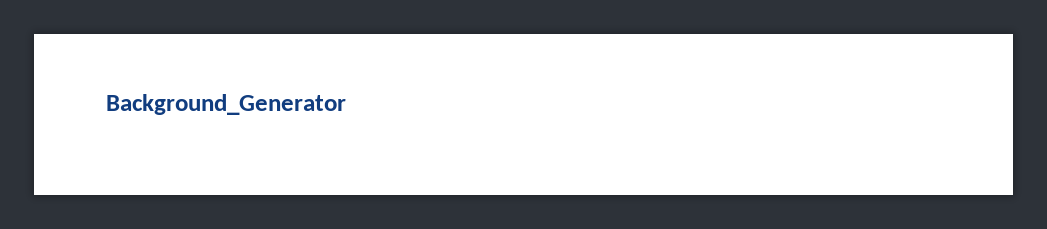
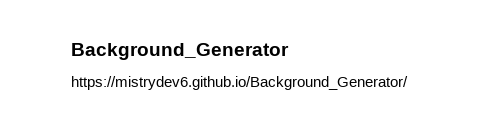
+ https://mistrydev6.github.io/Background_Generator/

